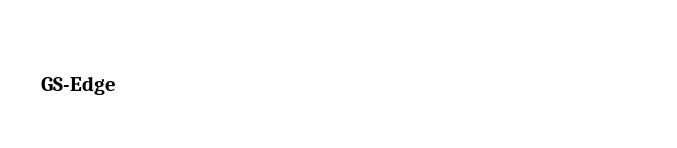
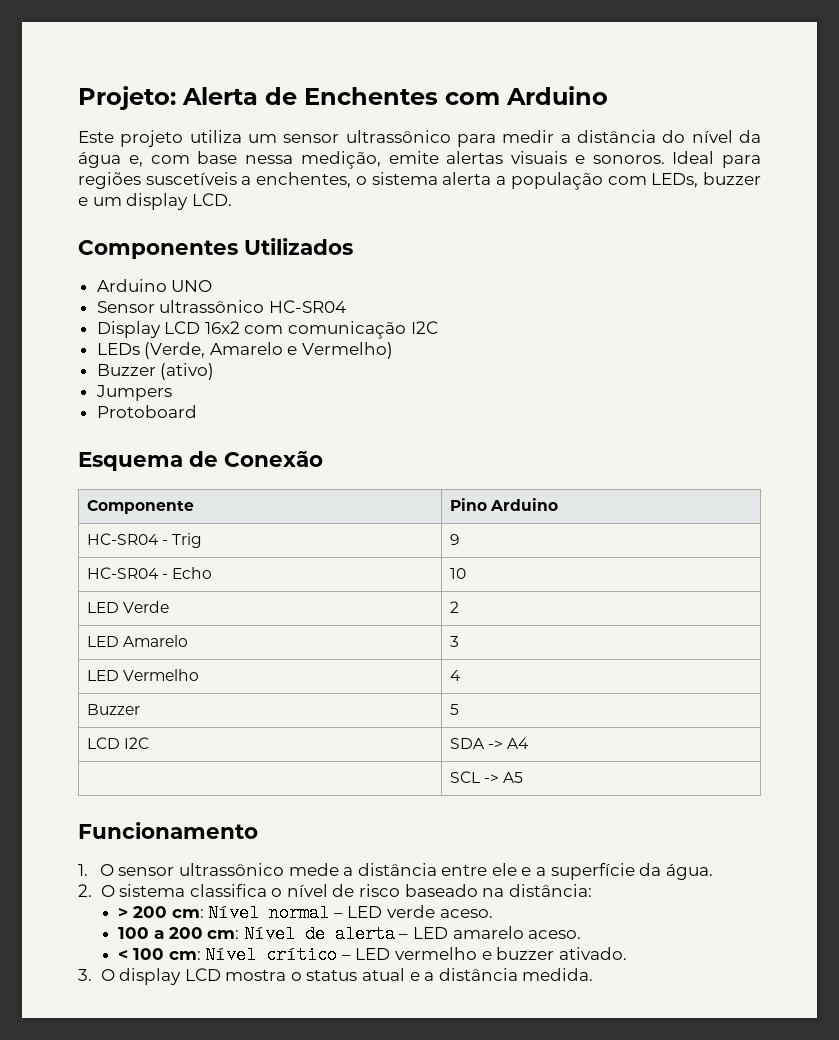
- GS-Edge
+ Projeto: Alerta de Enchentes com Arduino
+ Este projeto utiliza um sensor ultrassônico para medir a distância do nível da água e, com base nessa medição, emite alertas visuais e sonoros. Ideal para regiões suscetíveis a enchentes, o sistema alerta a população com LEDs, buzzer e um display LCD.
+ Componentes Utilizados
+ Arduino UNO
+ Sensor ultrassônico HC-SR04
+ Display LCD 16x2 com comunicação I2C
+ LEDs (Verde, Amarelo e Vermelho)
+ Buzzer (ativo)
+ Jumpers
+ Protoboard
+ Esquema de Conexão
+ Componente | Pino Arduino
+ HC-SR04 - Trig | 9
+ HC-SR04 - Echo | 10
+ LED Verde | 2
+ LED Amarelo | 3
+ LED Vermelho | 4
+ Buzzer | 5
+ LCD I2C | SDA -> A4
+ | SCL -> A5
+ Funcionamento
+ 1. O sensor ultrassônico mede a distância entre ele e a superfície da água.
+ 2. O sistema classifica o nível de risco baseado na distância:
+ > 200 cm: Nível normal – LED verde aceso.
+ 100 a 200 cm: Nível de alerta – LED amarelo aceso.
+ < 100 cm: Nível crítico – LED vermelho e buzzer ativado.
+ 3. O display LCD mostra o status atual e a distância medida.

